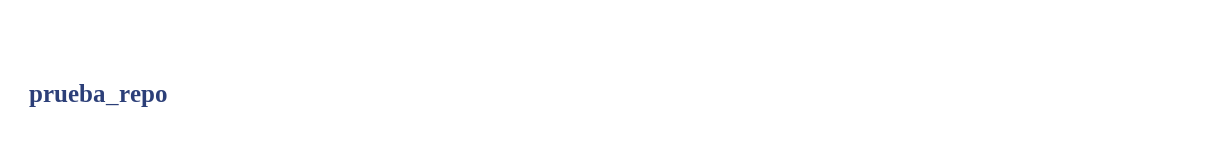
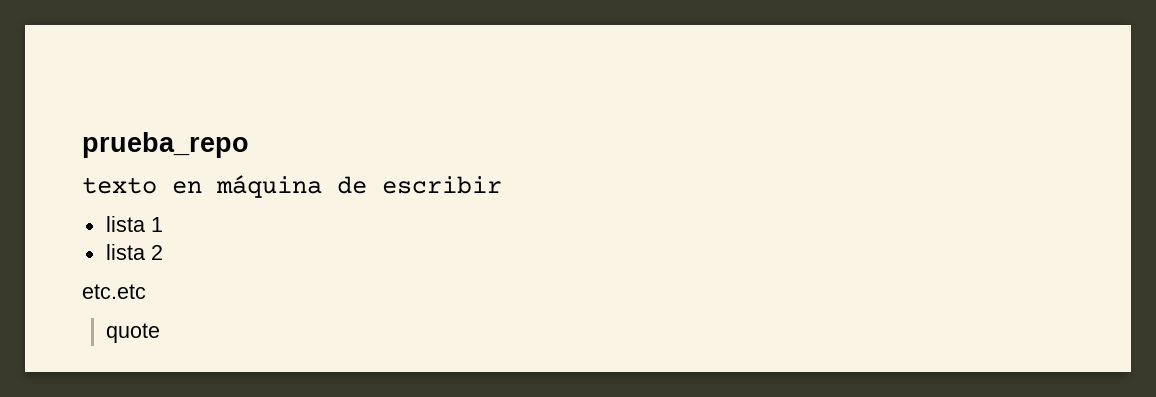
+ texto en máquina de escribir
+ lista 1
+ lista 2
+ etc.etc
+ quote

